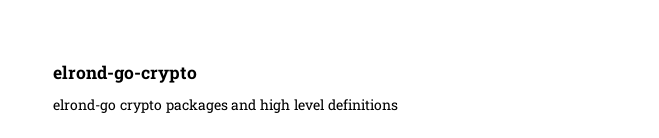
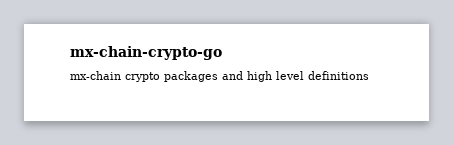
- elrond-go-crypto
- elrond-go crypto packages and high level definitions
+ mx-chain-crypto-go
+ mx-chain crypto packages and high level definitions

